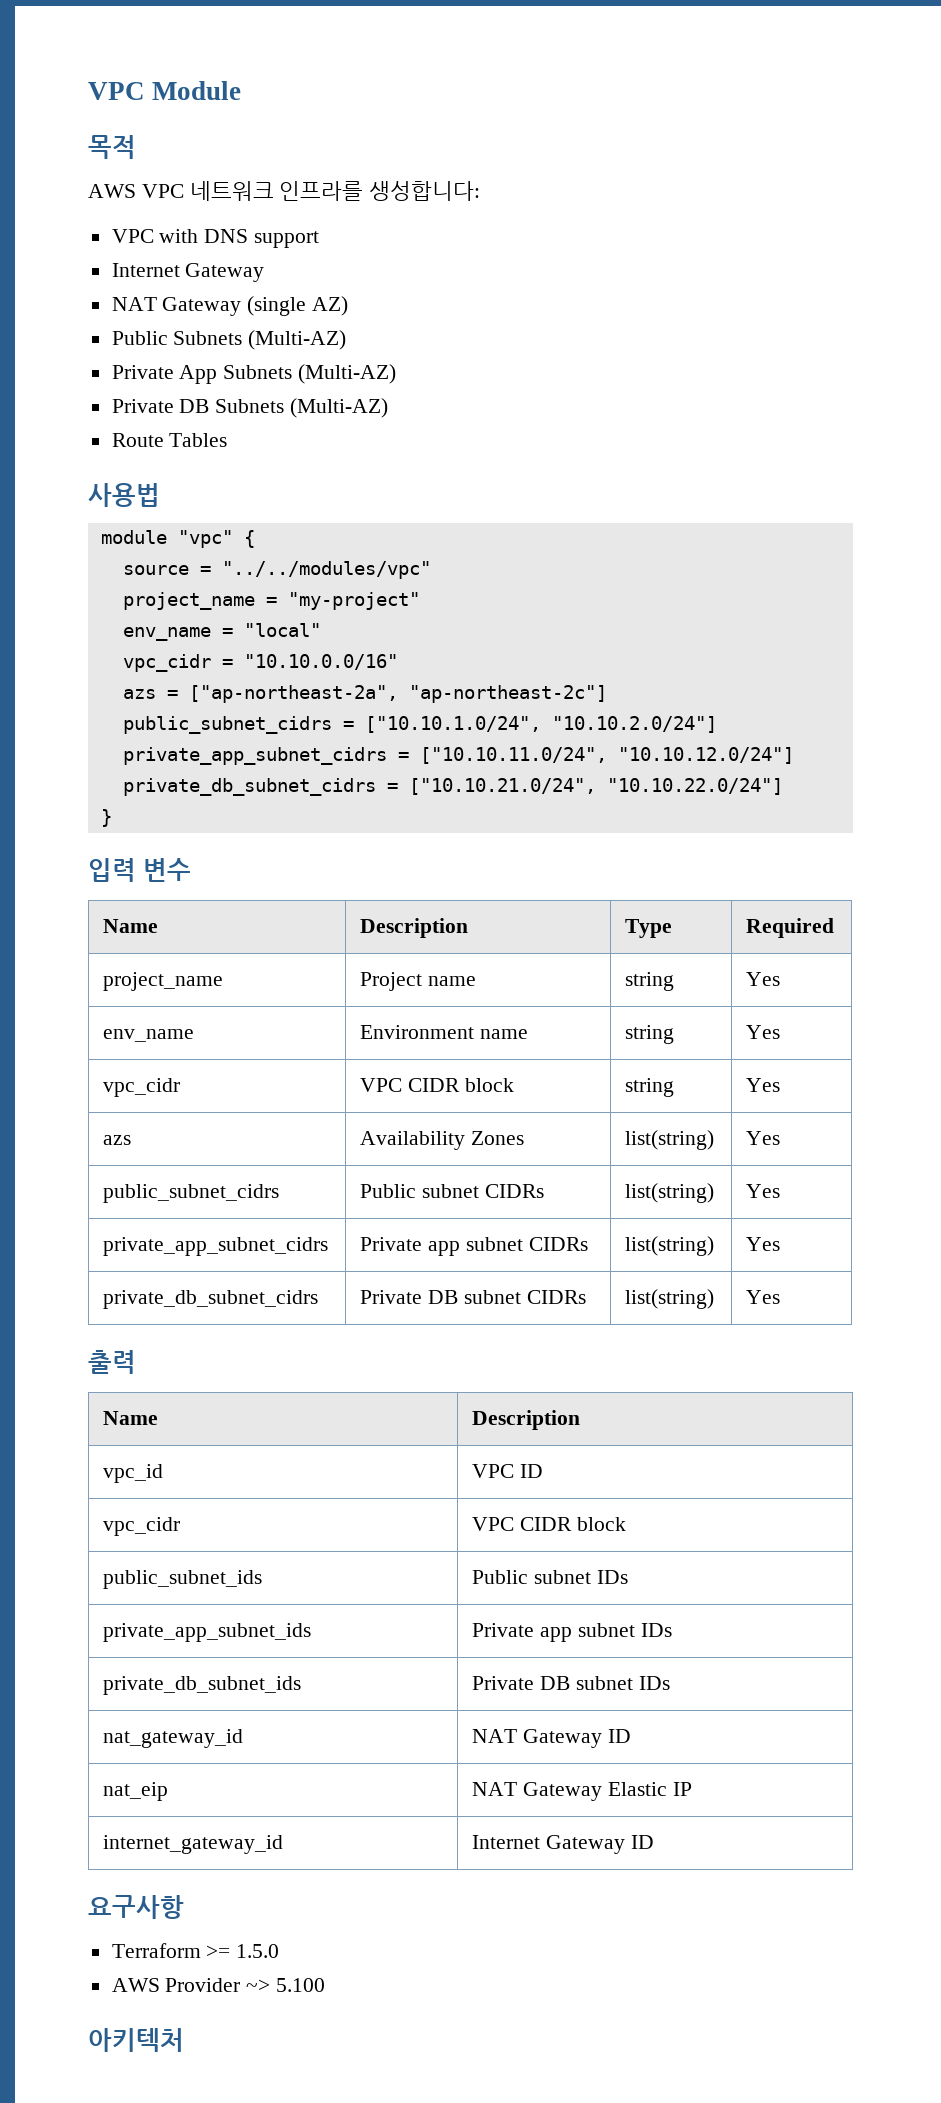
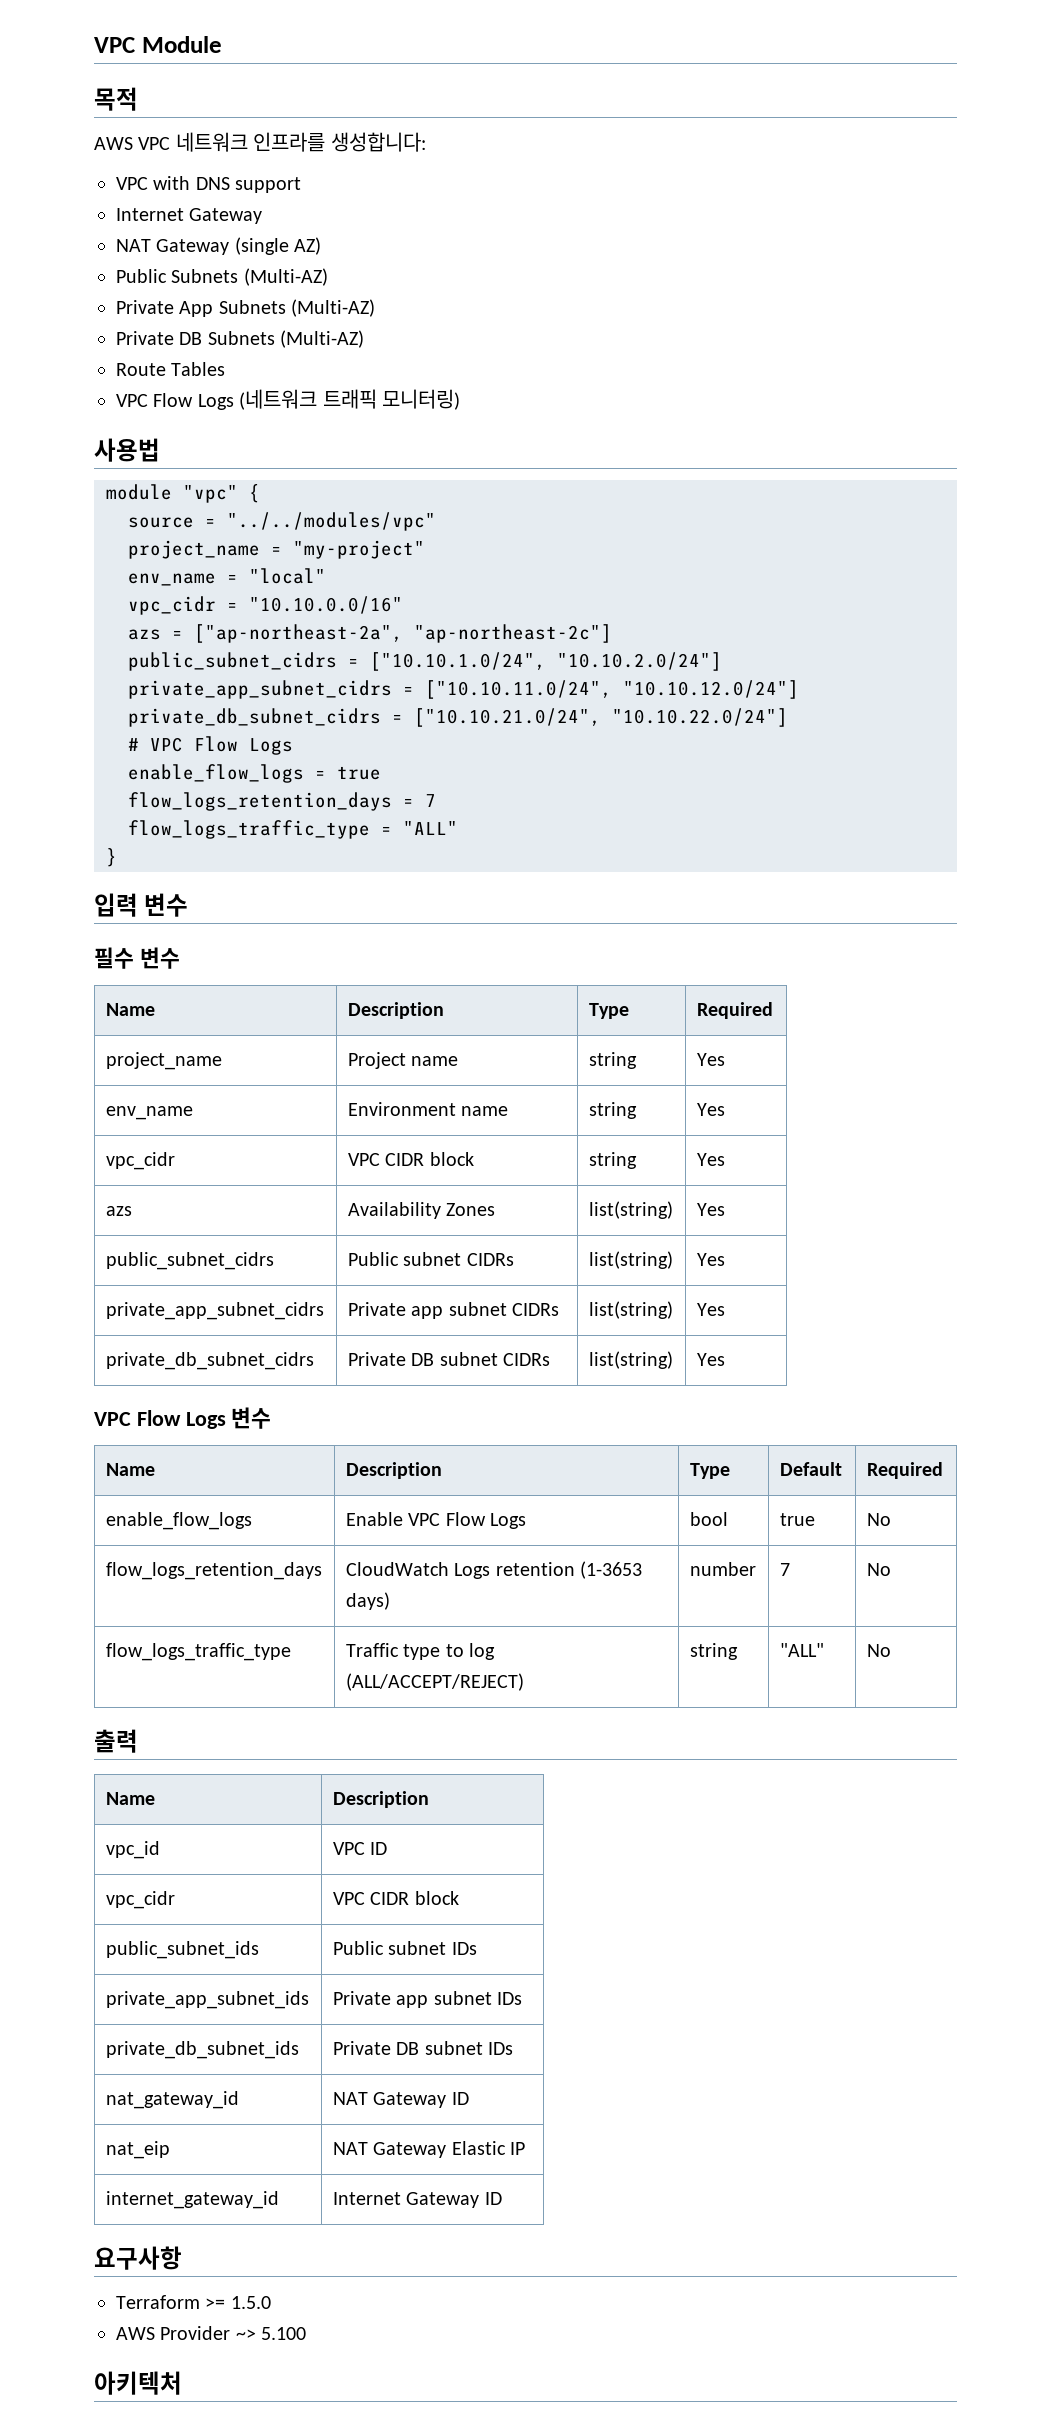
+ VPC Flow Logs (네트워크 트래픽 모니터링)
+ # VPC Flow Logs
+ enable_flow_logs = true
+ flow_logs_retention_days = 7
+ flow_logs_traffic_type = "ALL"
+ 필수 변수
+ VPC Flow Logs 변수
+ Name | Description | Type | Default | Required
+ enable_flow_logs | Enable VPC Flow Logs | bool | true | No
+ flow_logs_retention_days | CloudWatch Logs retention (1-3653 days) | number | 7 | No
+ flow_logs_traffic_type | Traffic type to log (ALL/ACCEPT/REJECT) | string | "ALL" | No

